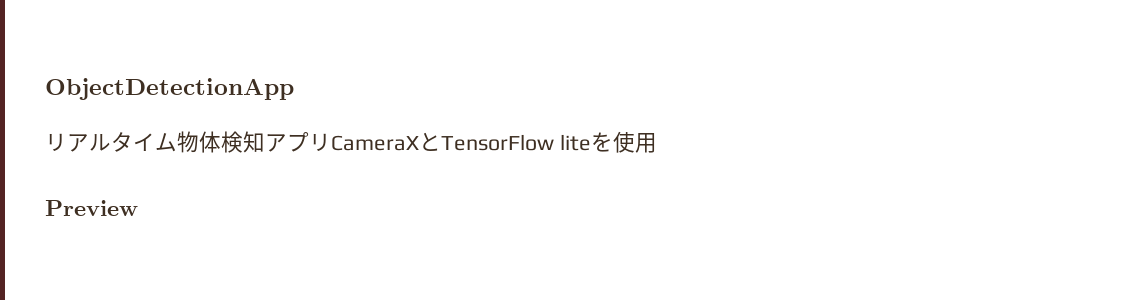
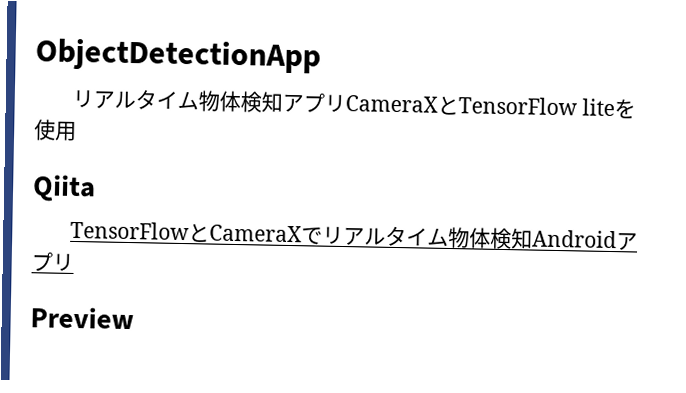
+ Qiita
+ TensorFlowとCameraXでリアルタイム物体検知Androidアプリ

